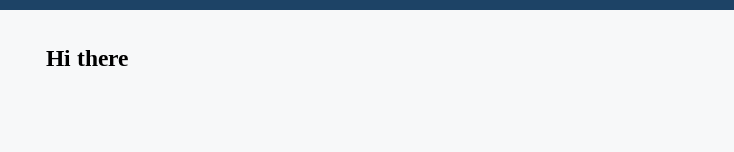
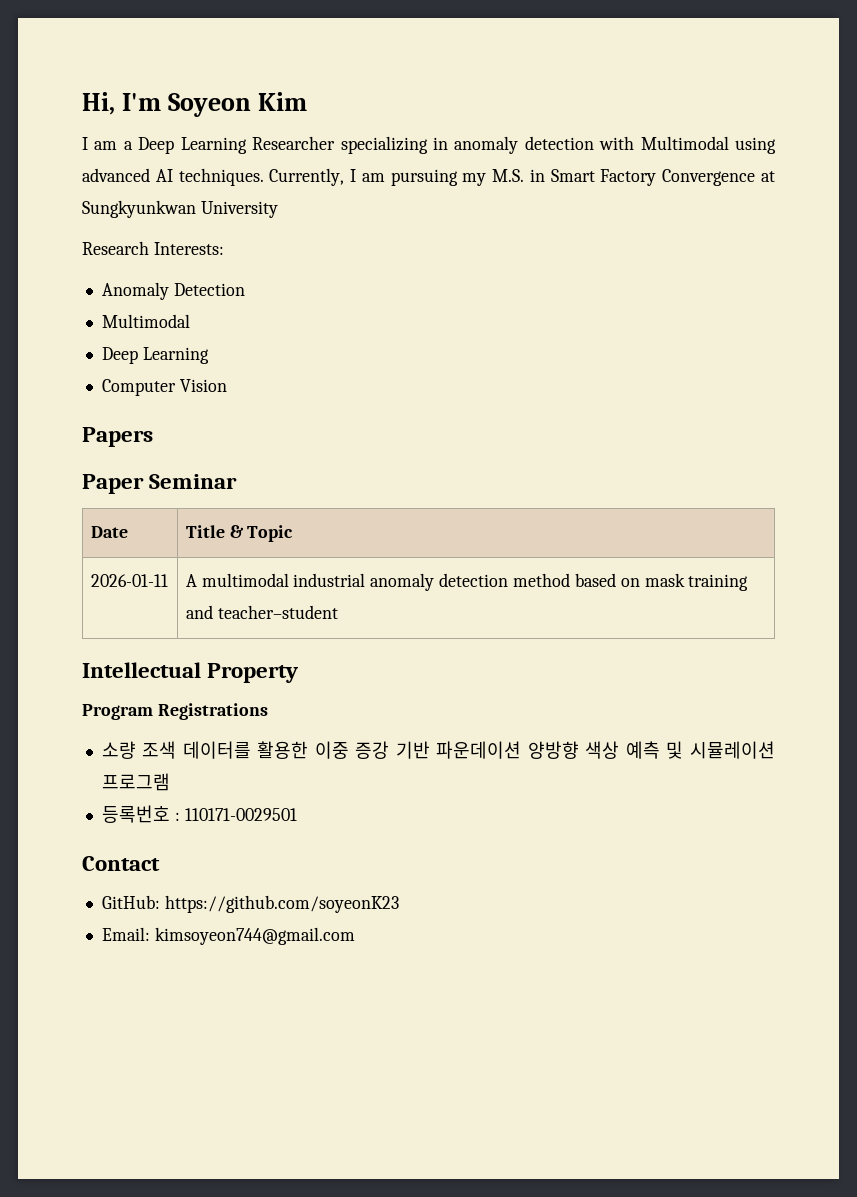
- Hi there
+ Hi, I'm Soyeon Kim
+ I am a Deep Learning Researcher specializing in anomaly detection with Multimodal using advanced AI techniques. Currently, I am pursuing my M.S. in Smart Factory Convergence at Sungkyunkwan University
+ Research Interests:
+ Anomaly Detection
+ Multimodal
+ Deep Learning
+ Computer Vision
+ Papers
+ Paper Seminar
+ Date | Title & Topic
+ 2026-01-11 | A multimodal industrial anomaly detection method based on mask training and teacher–student
+ Intellectual Property
+ Program Registrations
+ 소량 조색 데이터를 활용한 이중 증강 기반 파운데이션 양방향 색상 예측 및 시뮬레이션 프로그램
+ 등록번호 : 110171-0029501
+ Contact
+ GitHub: https://github.com/soyeonK23
+ Email: kimsoyeon744@gmail.com

